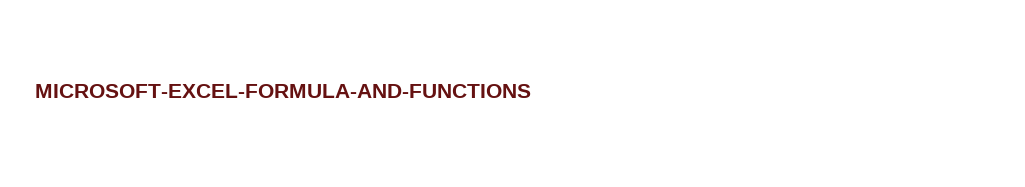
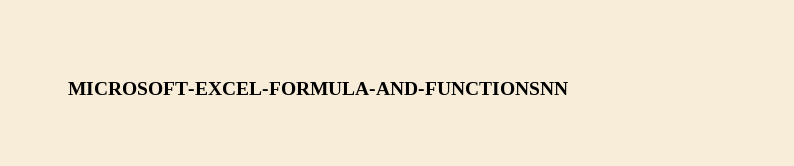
- MICROSOFT-EXCEL-FORMULA-AND-FUNCTIONS
+ MICROSOFT-EXCEL-FORMULA-AND-FUNCTIONSNN

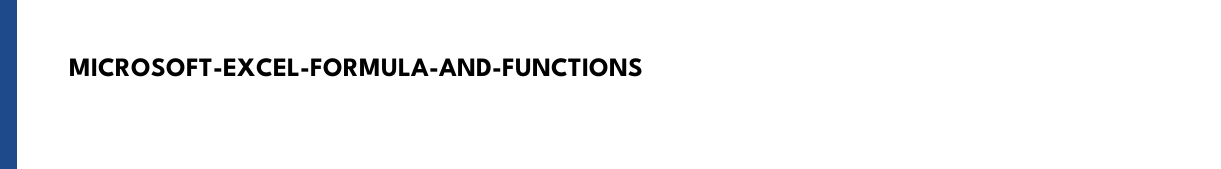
- MICROSOFT-EXCEL-FORMULA-AND-FUNCTIONSNN
+ MICROSOFT-EXCEL-FORMULA-AND-FUNCTIONS

